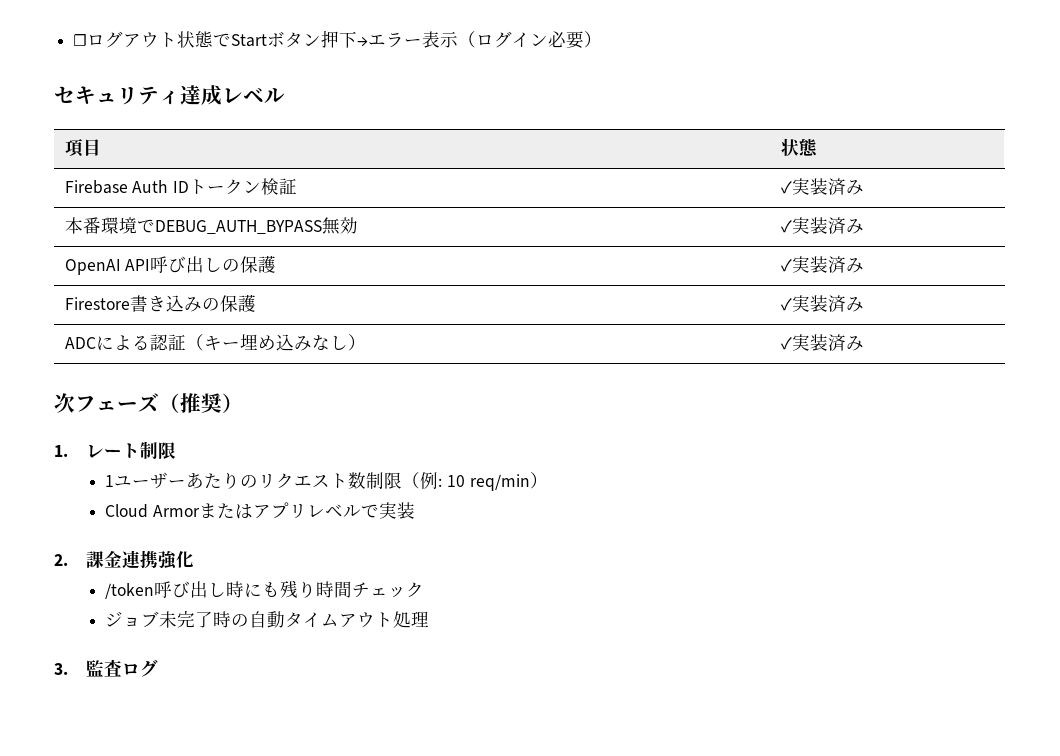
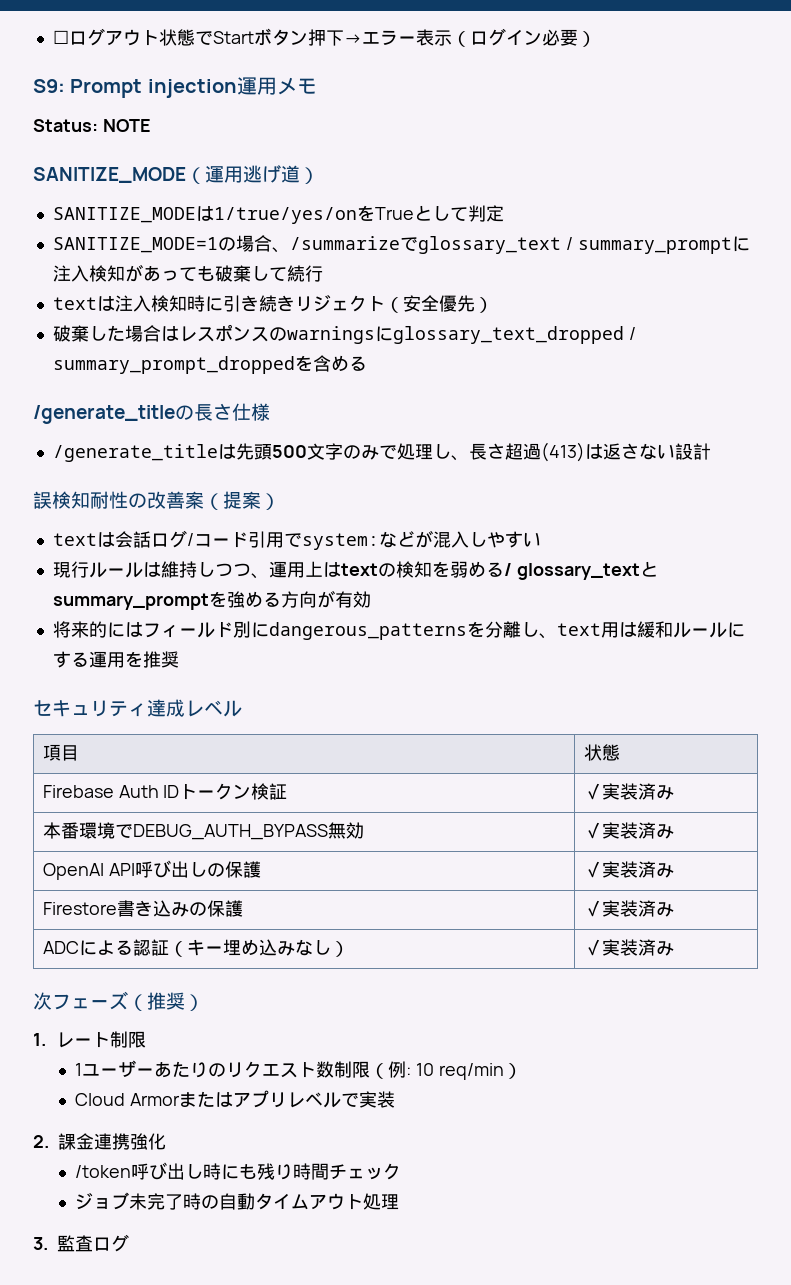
+ S9: Prompt injection運用メモ
+ Status: NOTE
+ SANITIZE_MODE（運用逃げ道）
+ SANITIZE_MODEは1/true/yes/onをTrueとして判定
+ SANITIZE_MODE=1の場合、/summarizeでglossary_text / summary_promptに注入検知があっても破棄して続行
+ textは注入検知時に引き続きリジェクト（安全優先）
+ 破棄した場合はレスポンスのwarningsにglossary_text_dropped / summary_prompt_droppedを含める
+ /generate_titleの長さ仕様
+ /generate_titleは先頭500文字のみで処理し、長さ超過(413)は返さない設計
+ 誤検知耐性の改善案（提案）
+ textは会話ログ/コード引用でsystem:などが混入しやすい
+ 現行ルールは維持しつつ、運用上はtextの検知を弱める/ glossary_textとsummary_promptを強める方向が有効
+ 将来的にはフィールド別にdangerous_patternsを分離し、text用は緩和ルールにする運用を推奨

